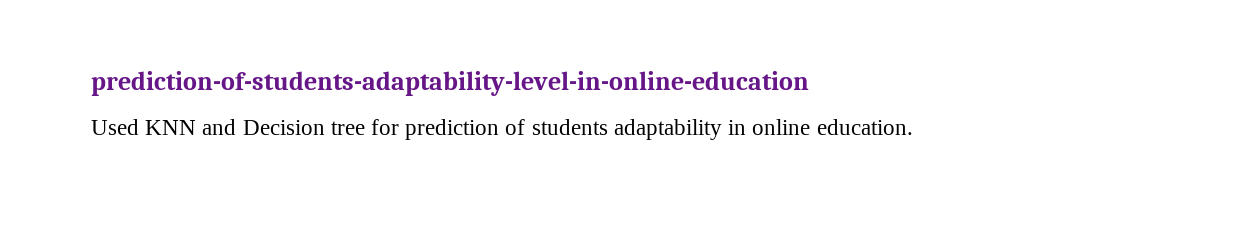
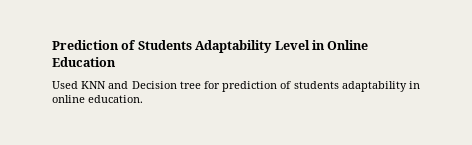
- prediction-of-students-adaptability-level-in-online-education
+ Prediction of Students Adaptability Level in Online Education

